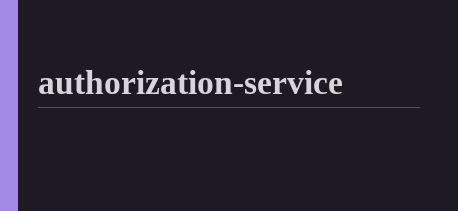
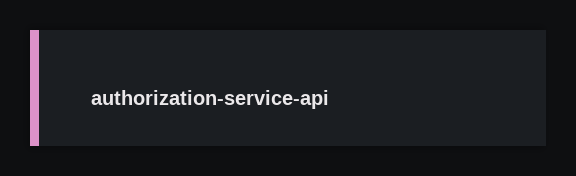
- authorization-service
+ authorization-service-api

